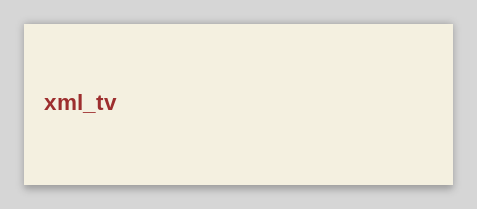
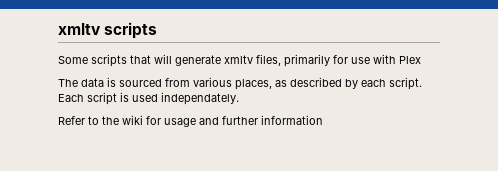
- xml_tv
+ xmltv scripts
+ Some scripts that will generate xmltv files, primarily for use with Plex
+ The data is sourced from various places, as described by each script. Each script is used independately.
+ Refer to the wiki for usage and further information

